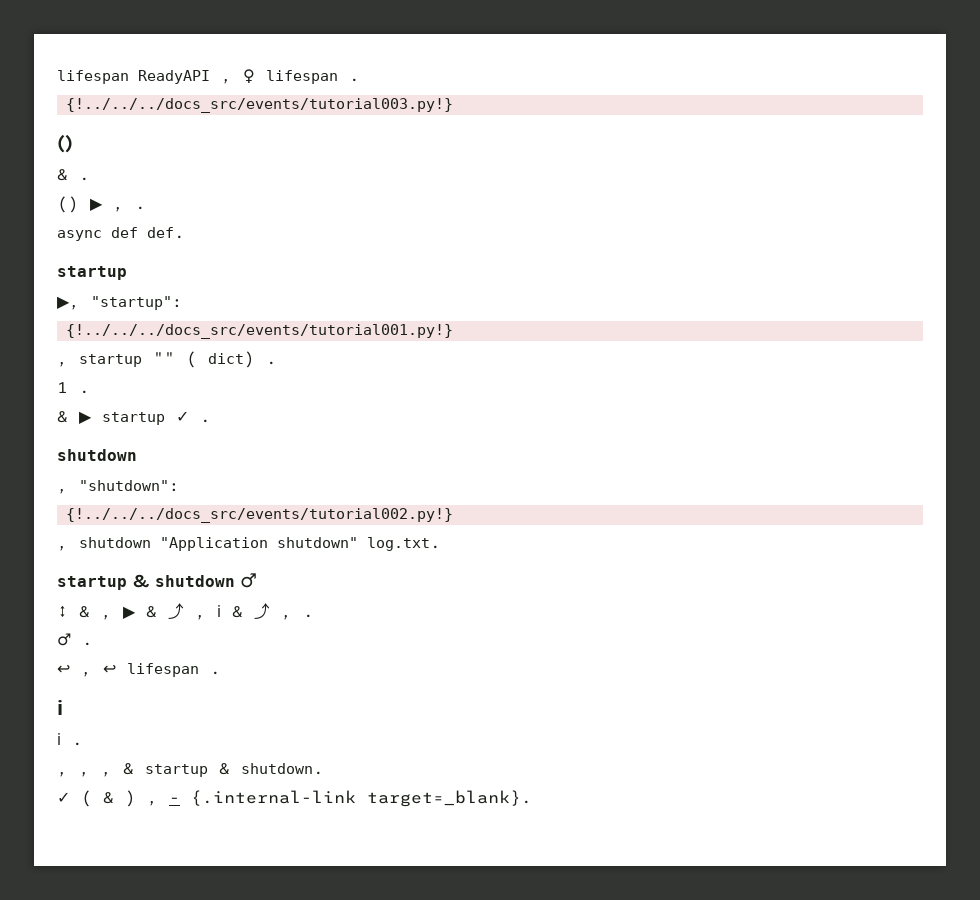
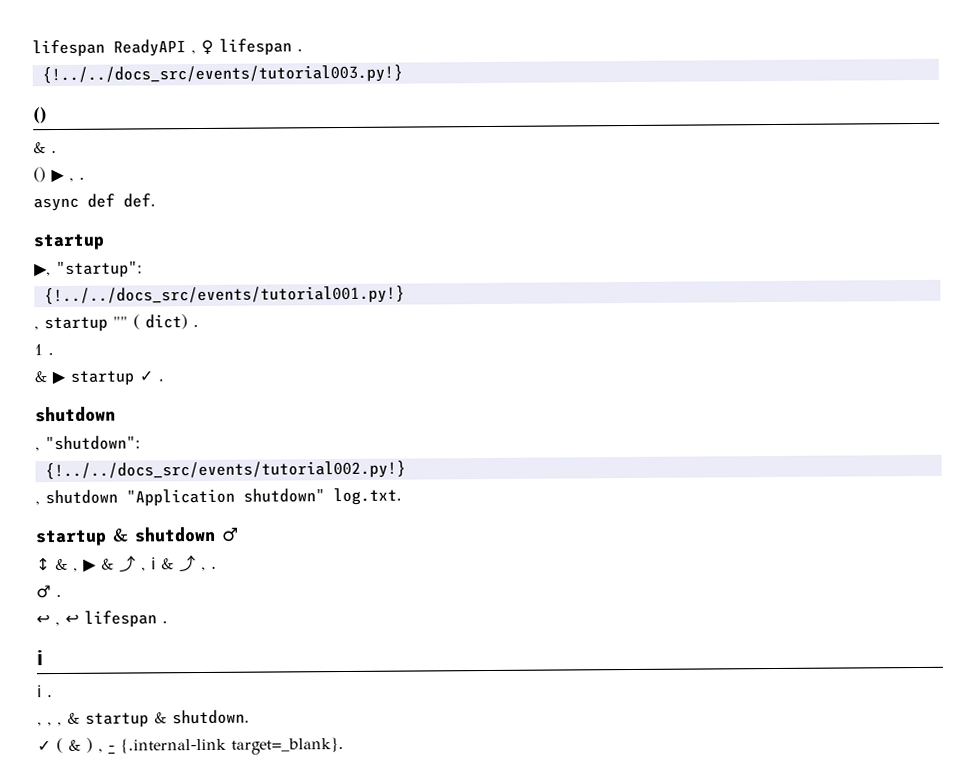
- {!../../../docs_src/events/tutorial003.py!}
+ {!../../docs_src/events/tutorial003.py!}
- {!../../../docs_src/events/tutorial001.py!}
+ {!../../docs_src/events/tutorial001.py!}
- {!../../../docs_src/events/tutorial002.py!}
+ {!../../docs_src/events/tutorial002.py!}

